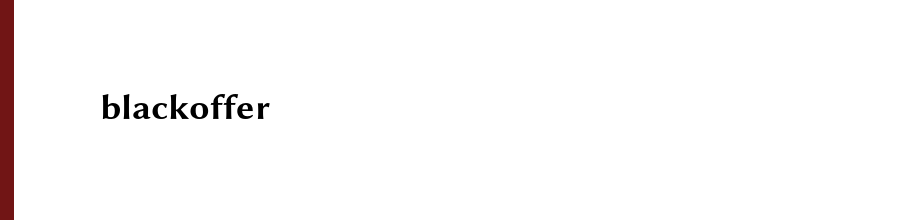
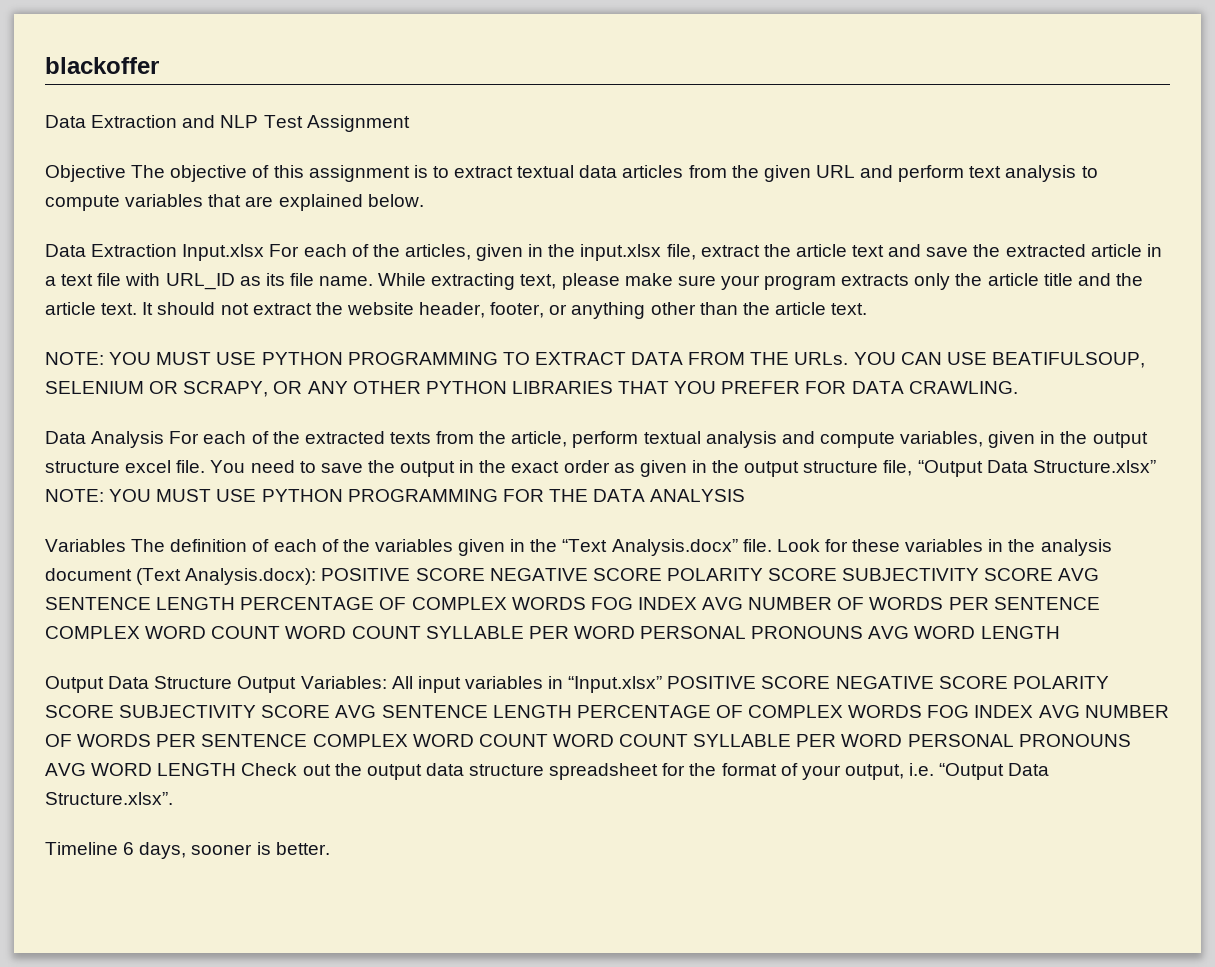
+ Data Extraction and NLP Test Assignment
+ Objective The objective of this assignment is to extract textual data articles from the given URL and perform text analysis to compute variables that are explained below.
+ Data Extraction Input.xlsx For each of the articles, given in the input.xlsx file, extract the article text and save the extracted article in a text file with URL_ID as its file name. While extracting text, please make sure your program extracts only the article title and the article text. It should not extract the website header, footer, or anything other than the article text.
+ NOTE: YOU MUST USE PYTHON PROGRAMMING TO EXTRACT DATA FROM THE URLs. YOU CAN USE BEATIFULSOUP, SELENIUM OR SCRAPY, OR ANY OTHER PYTHON LIBRARIES THAT YOU PREFER FOR DATA CRAWLING.
+ Data Analysis For each of the extracted texts from the article, perform textual analysis and compute variables, given in the output structure excel file. You need to save the output in the exact order as given in the output structure file, “Output Data Structure.xlsx” NOTE: YOU MUST USE PYTHON PROGRAMMING FOR THE DATA ANALYSIS
+ Variables The definition of each of the variables given in the “Text Analysis.docx” file. Look for these variables in the analysis document (Text Analysis.docx): POSITIVE SCORE NEGATIVE SCORE POLARITY SCORE SUBJECTIVITY SCORE AVG SENTENCE LENGTH PERCENTAGE OF COMPLEX WORDS FOG INDEX AVG NUMBER OF WORDS PER SENTENCE COMPLEX WORD COUNT WORD COUNT SYLLABLE PER WORD PERSONAL PRONOUNS AVG WORD LENGTH
+ Output Data Structure Output Variables: All input variables in “Input.xlsx” POSITIVE SCORE NEGATIVE SCORE POLARITY SCORE SUBJECTIVITY SCORE AVG SENTENCE LENGTH PERCENTAGE OF COMPLEX WORDS FOG INDEX AVG NUMBER OF WORDS PER SENTENCE COMPLEX WORD COUNT WORD COUNT SYLLABLE PER WORD PERSONAL PRONOUNS AVG WORD LENGTH Check out the output data structure spreadsheet for the format of your output, i.e. “Output Data Structure.xlsx”.
+ Timeline 6 days, sooner is better.

